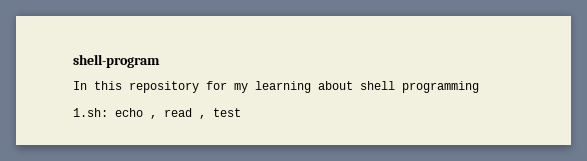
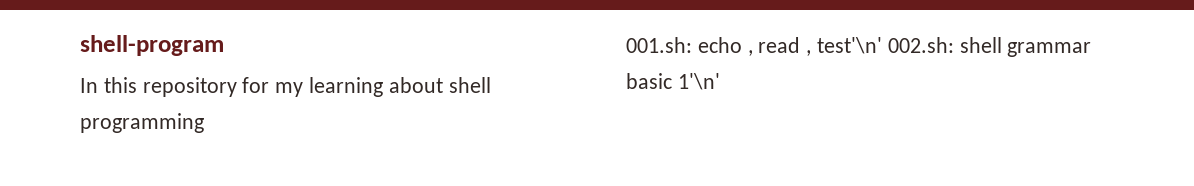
- 1.sh: echo , read , test
+ 001.sh: echo , read , test'\n' 002.sh: shell grammar basic 1'\n'

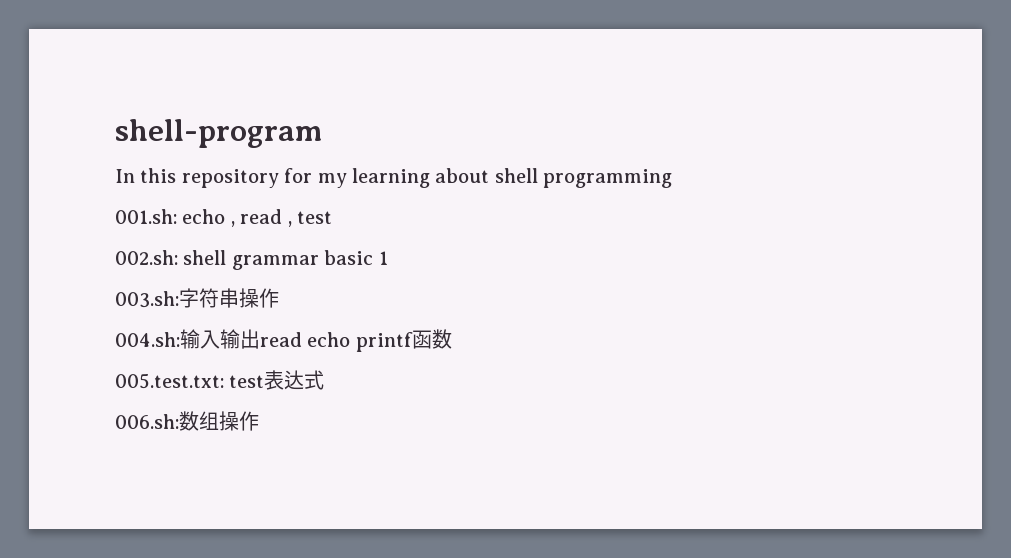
- 001.sh: echo , read , test'\n' 002.sh: shell grammar basic 1'\n'
+ 001.sh: echo , read , test
+ 002.sh: shell grammar basic 1
+ 003.sh:字符串操作
+ 004.sh:输入输出read echo printf函数
+ 005.test.txt: test表达式
+ 006.sh:数组操作

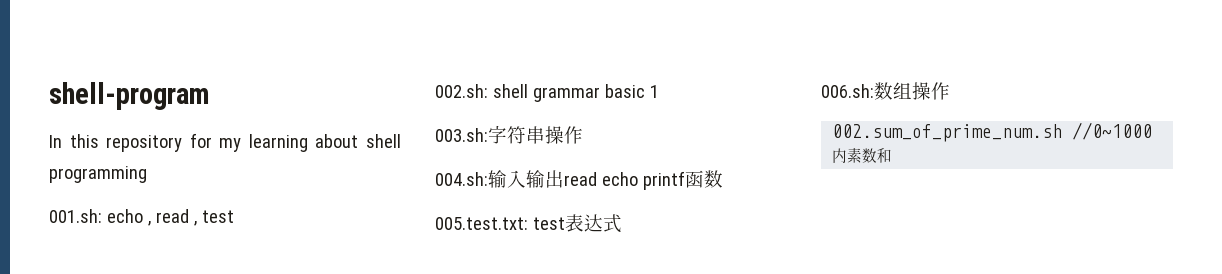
+ 002.sum_of_prime_num.sh //0~1000内素数和

